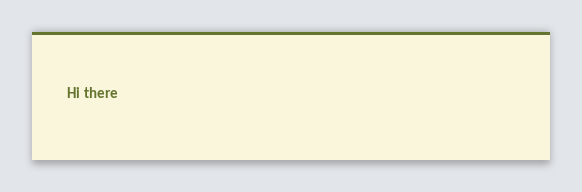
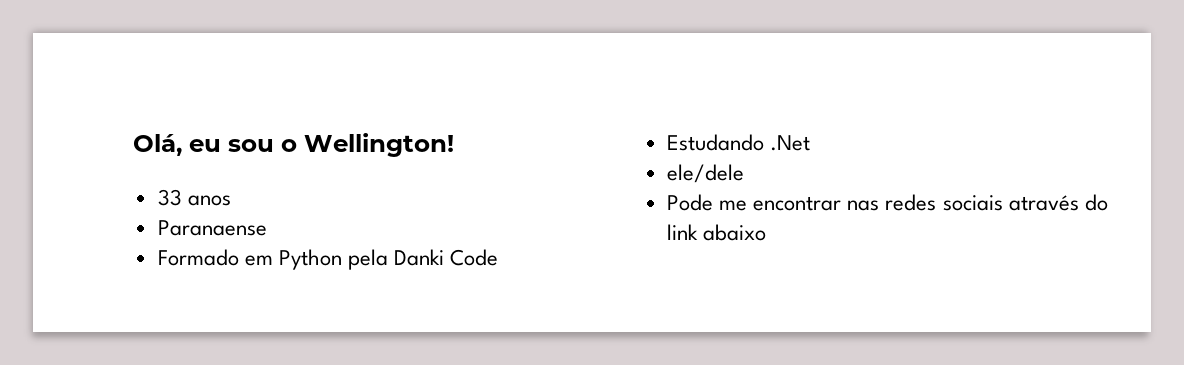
- Hi there
+ Olá, eu sou o Wellington!
+ 33 anos
+ Paranaense
+ Formado em Python pela Danki Code
+ Estudando .Net
+ ele/dele
+ Pode me encontrar nas redes sociais através do link abaixo

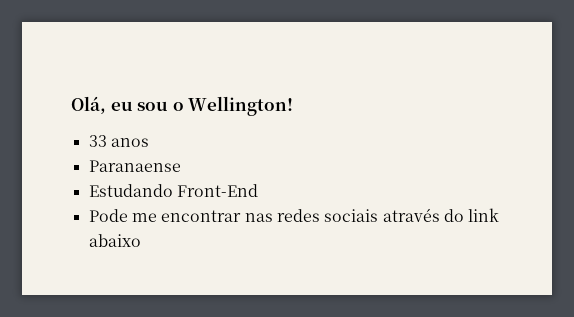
- Formado em Python pela Danki Code
- Estudando .Net
- ele/dele
+ Estudando Front-End

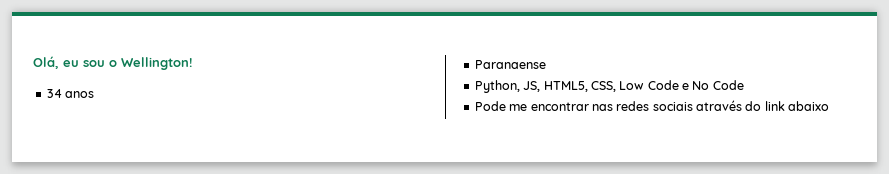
- 33 anos
+ 34 anos
- Estudando Front-End
+ Python, JS, HTML5, CSS, Low Code e No Code

